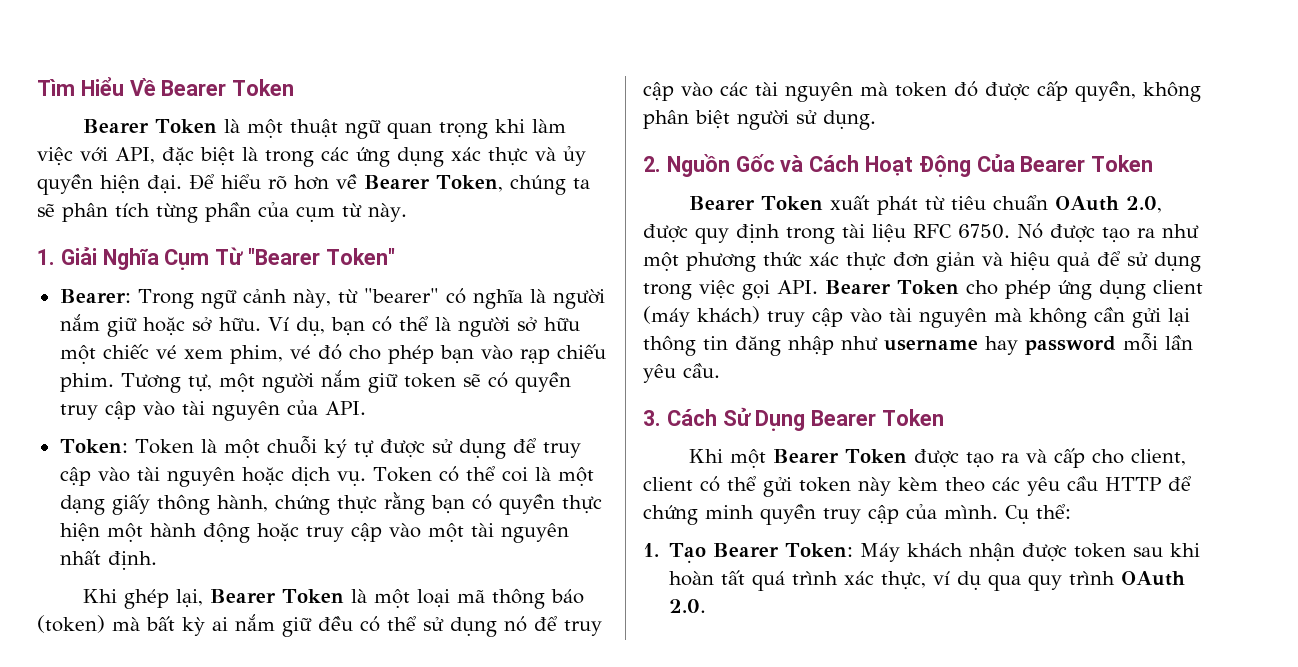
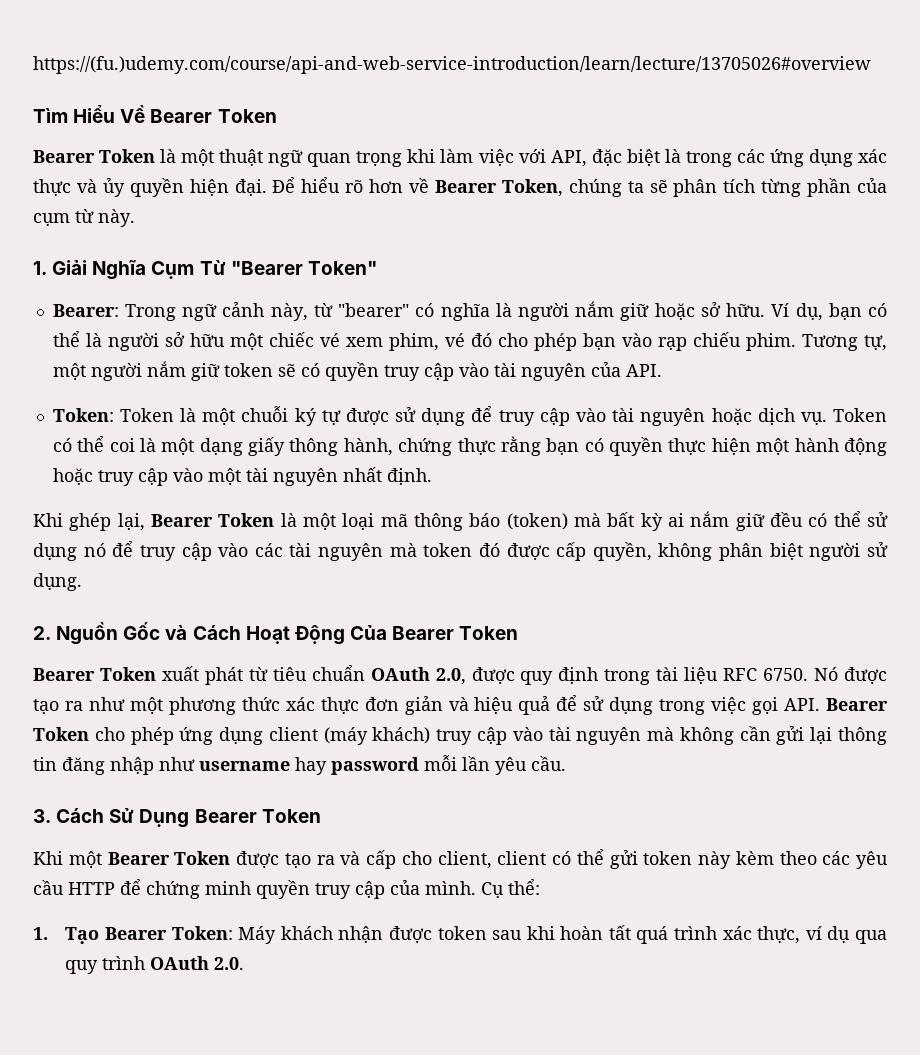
+ https://(fu.)udemy.com/course/api-and-web-service-introduction/learn/lecture/13705026#overview

